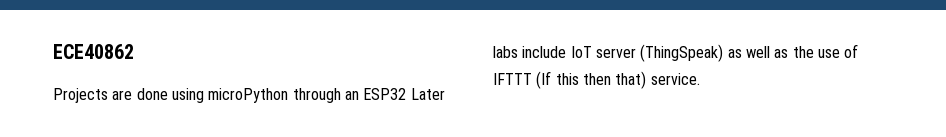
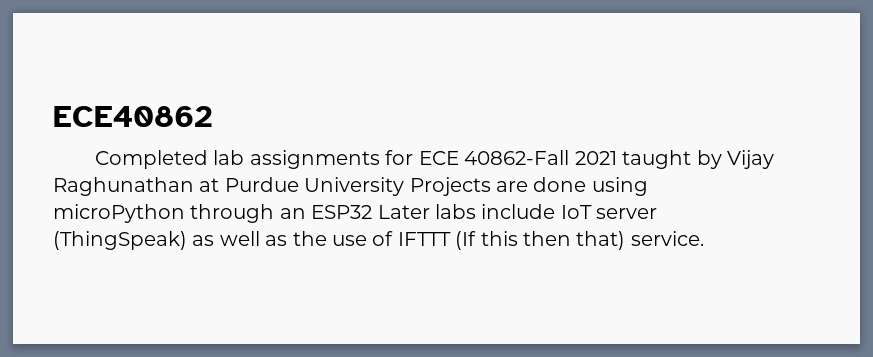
- Projects are done using microPython through an ESP32 Later labs include IoT server (ThingSpeak) as well as the use of IFTTT (If this then that) service.
+ Completed lab assignments for ECE 40862-Fall 2021 taught by Vijay Raghunathan at Purdue University Projects are done using microPython through an ESP32 Later labs include IoT server (ThingSpeak) as well as the use of IFTTT (If this then that) service.

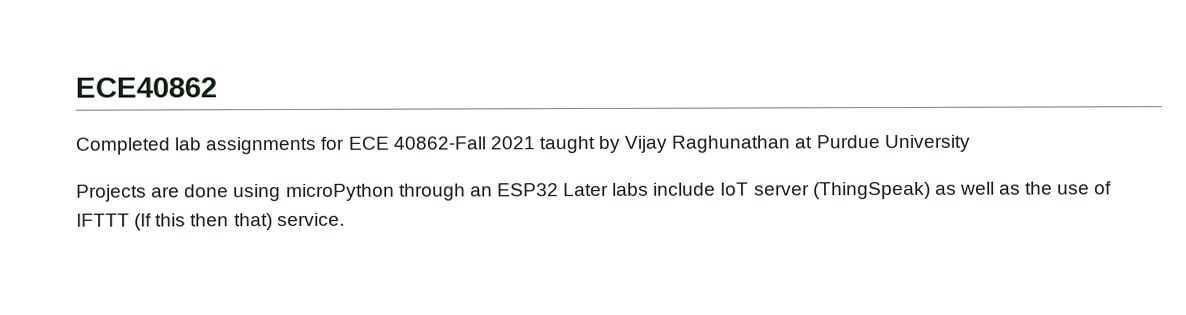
- Completed lab assignments for ECE 40862-Fall 2021 taught by Vijay Raghunathan at Purdue University Projects are done using microPython through an ESP32 Later labs include IoT server (ThingSpeak) as well as the use of IFTTT (If this then that) service.
+ Completed lab assignments for ECE 40862-Fall 2021 taught by Vijay Raghunathan at Purdue University
+ Projects are done using microPython through an ESP32 Later labs include IoT server (ThingSpeak) as well as the use of IFTTT (If this then that) service.

